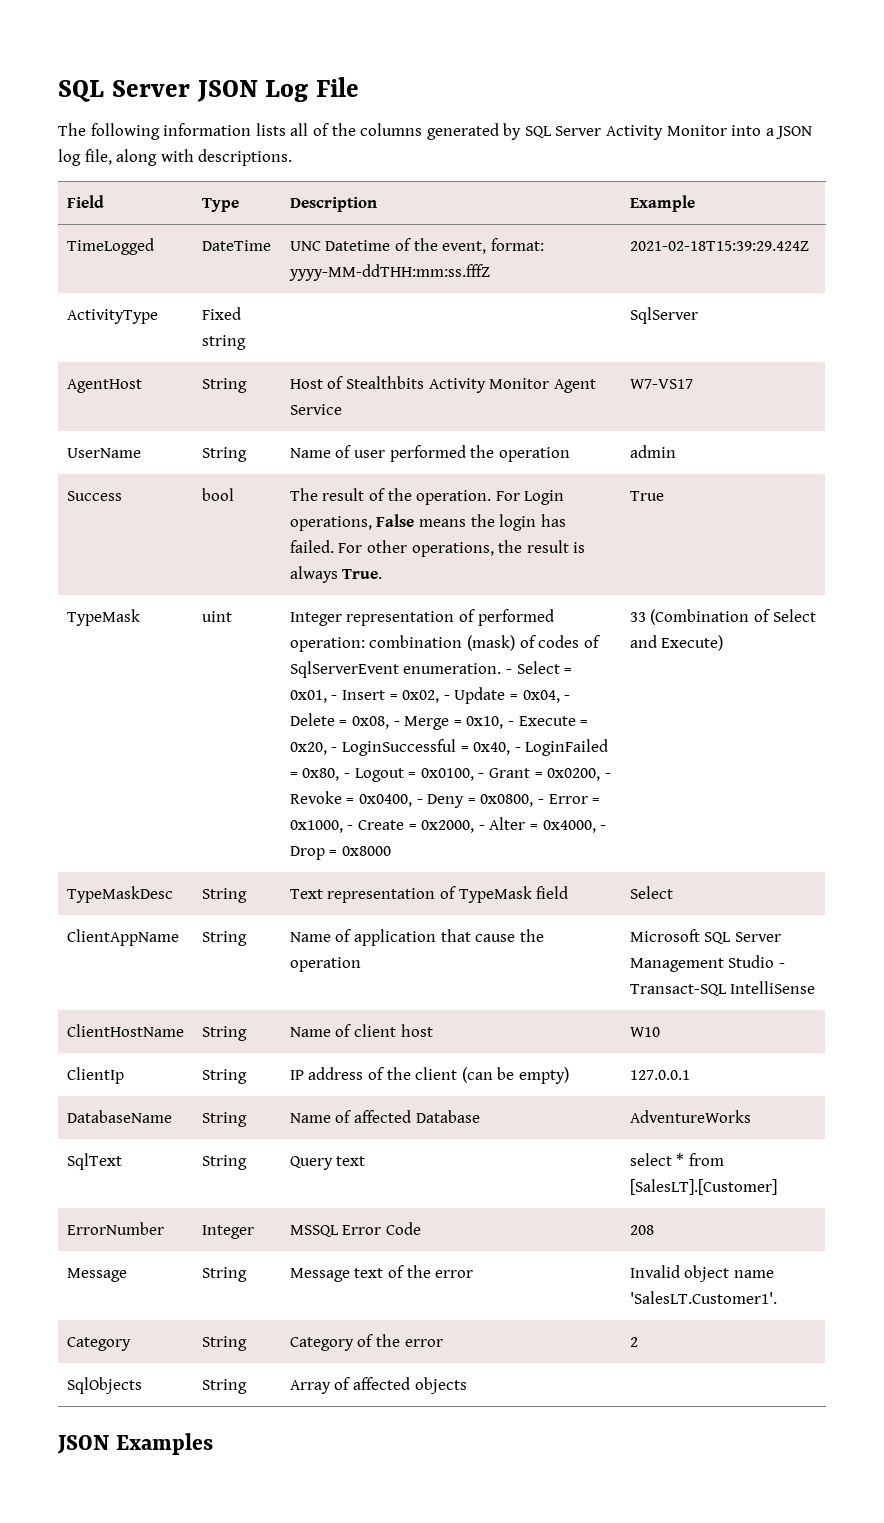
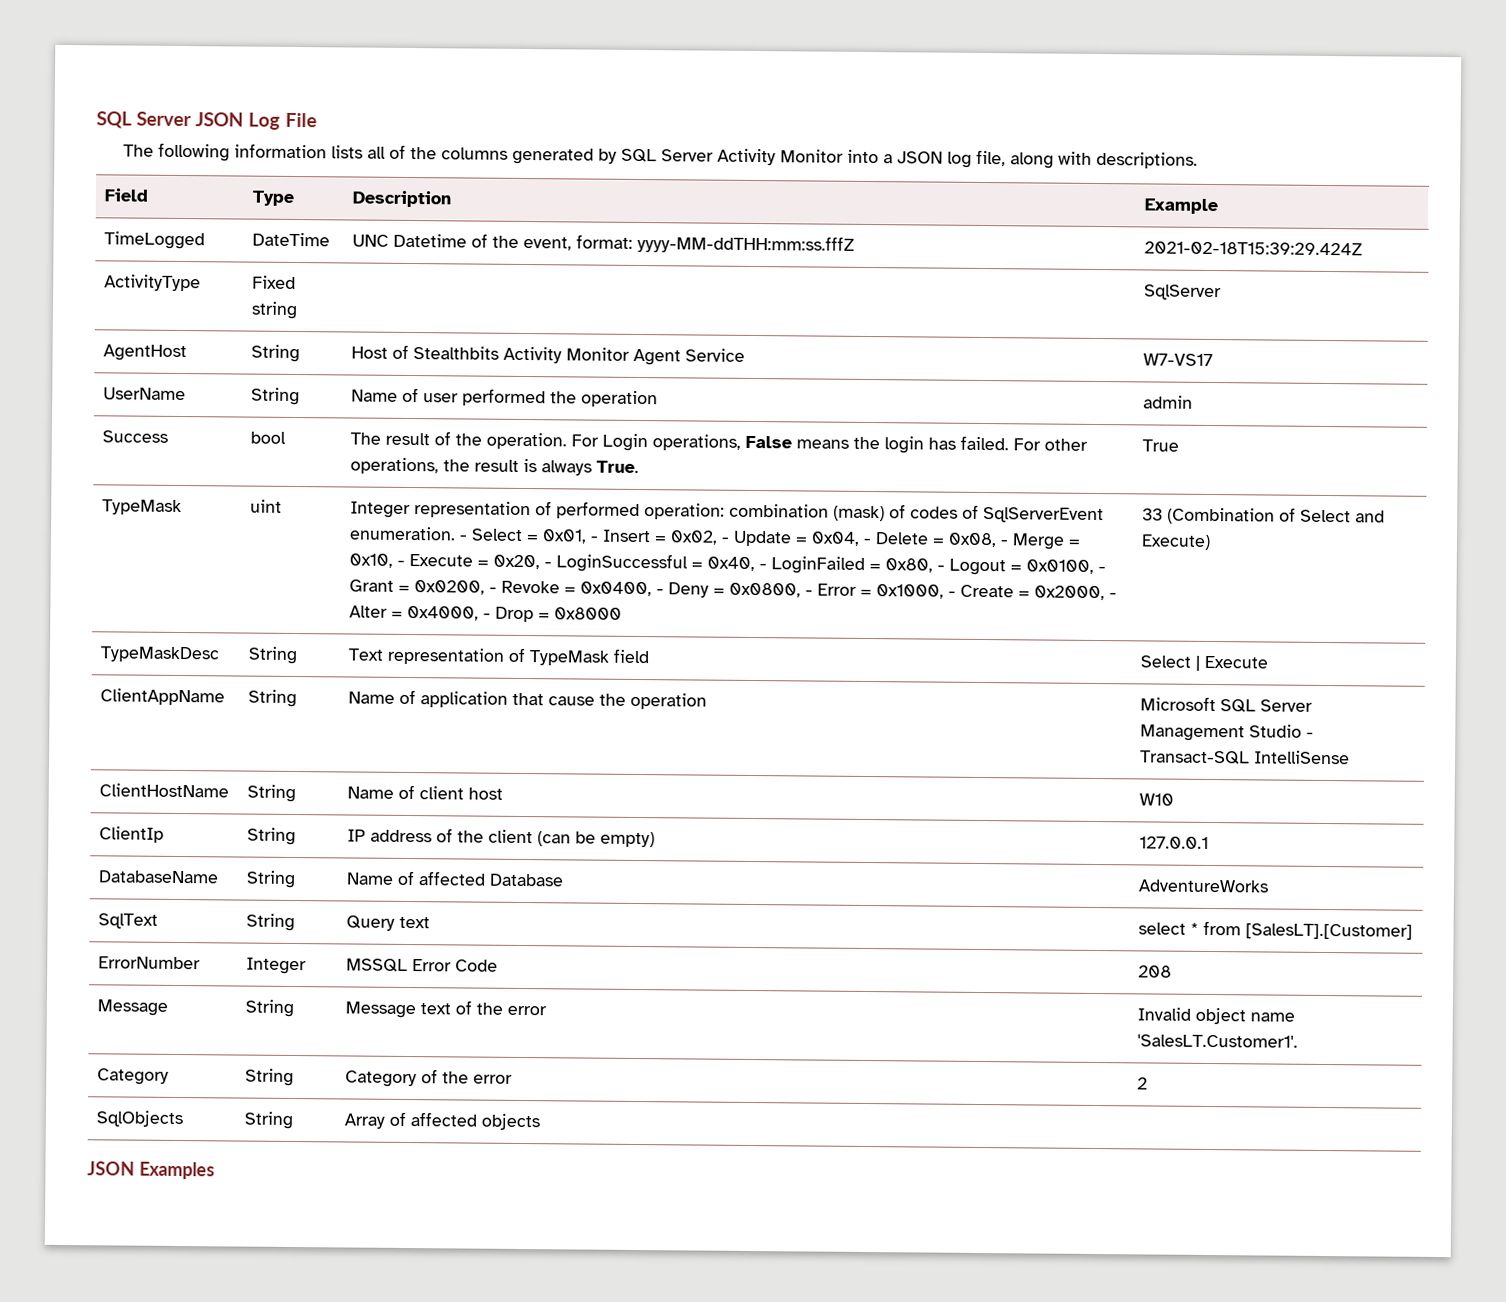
- TypeMaskDesc | String | Text representation of TypeMask field | Select
+ TypeMaskDesc | String | Text representation of TypeMask field | Select | Execute

